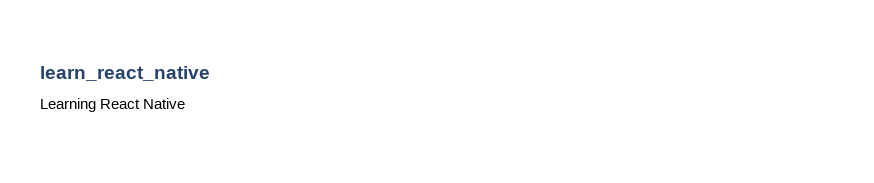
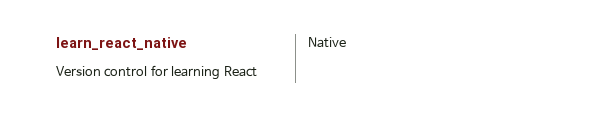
- Learning React Native
+ Version control for learning React Native

